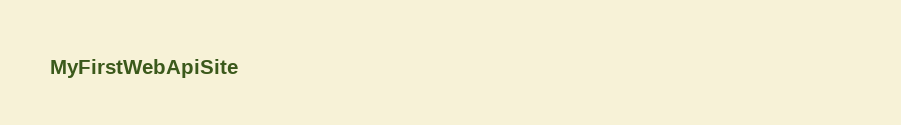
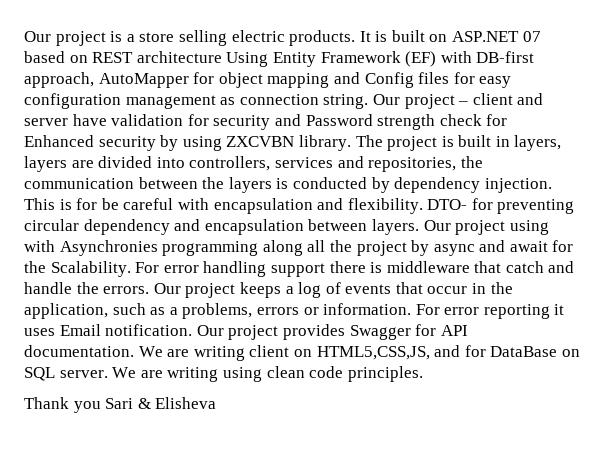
- MyFirstWebApiSite
+ Our project is a store selling electric products. It is built on ASP.NET 07 based on REST architecture Using Entity Framework (EF) with DB-first approach, AutoMapper for object mapping and Config files for easy configuration management as connection string. Our project – client and server have validation for security and Password strength check for Enhanced security by using ZXCVBN library. The project is built in layers, layers are divided into controllers, services and repositories, the communication between the layers is conducted by dependency injection. This is for be careful with encapsulation and flexibility. DTO- for preventing circular dependency and encapsulation between layers. Our project using with Asynchronies programming along all the project by async and await for the Scalability. For error handling support there is middleware that catch and handle the errors. Our project keeps a log of events that occur in the application, such as a problems, errors or information. For error reporting it uses Email notification. Our project provides Swagger for API documentation. We are writing client on HTML5,CSS,JS, and for DataBase on SQL server. We are writing using clean code principles.
+ Thank you Sari & Elisheva

